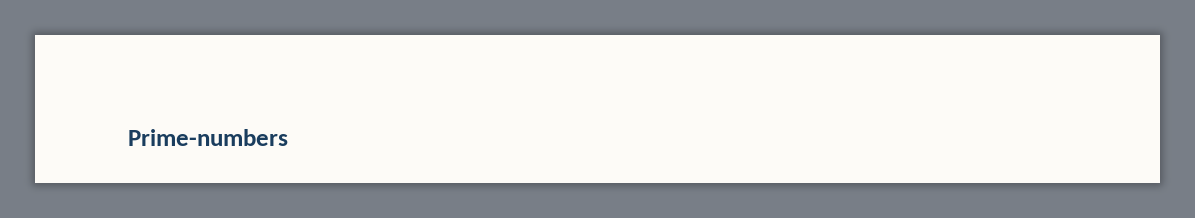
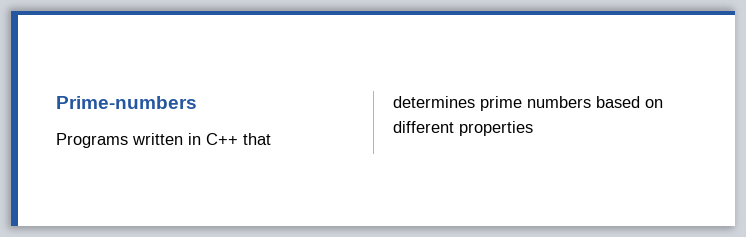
+ Programs written in C++ that determines prime numbers based on different properties

